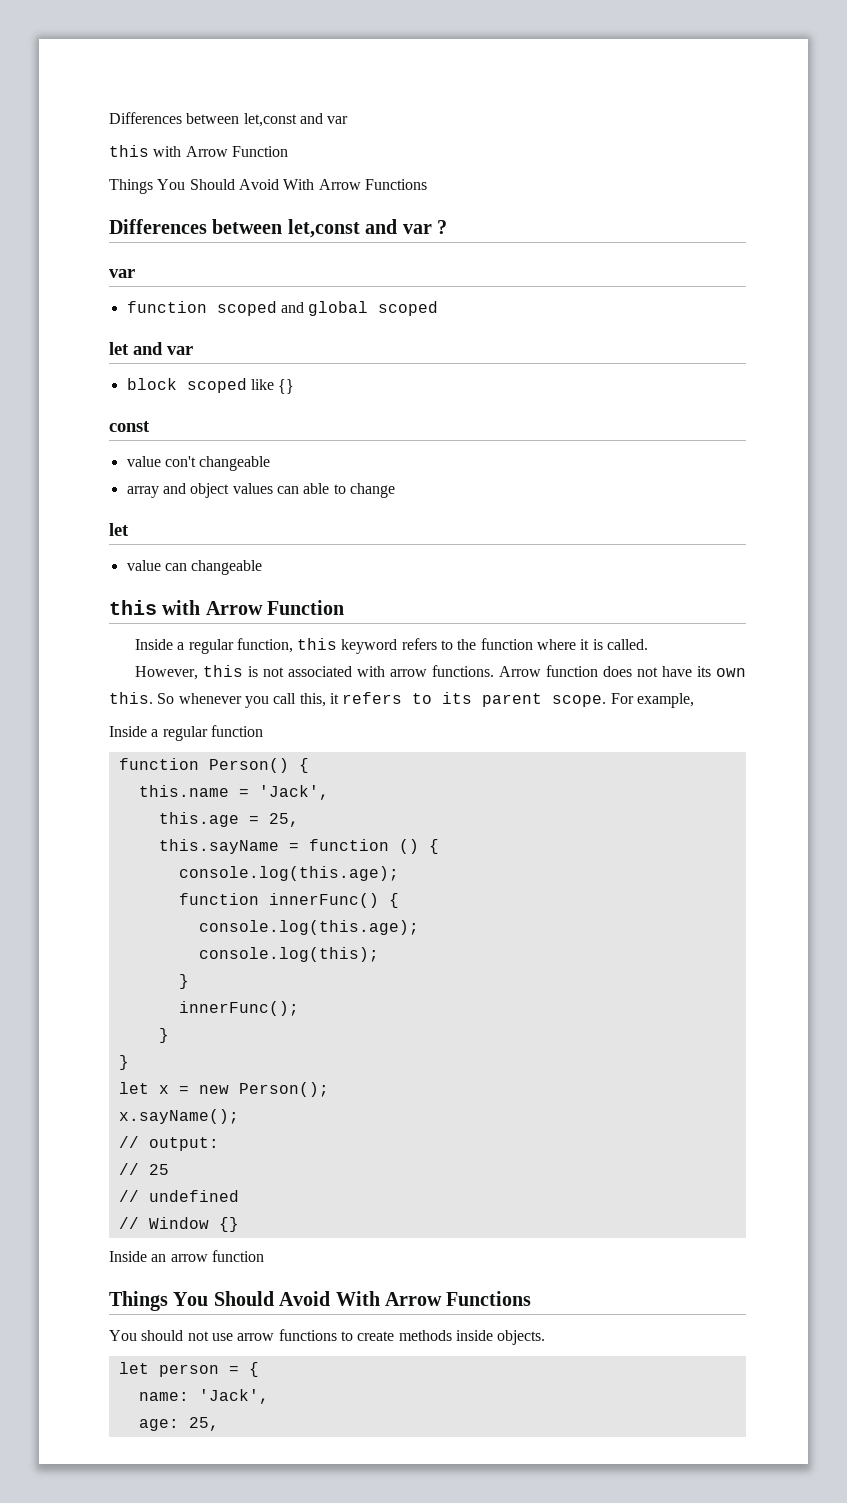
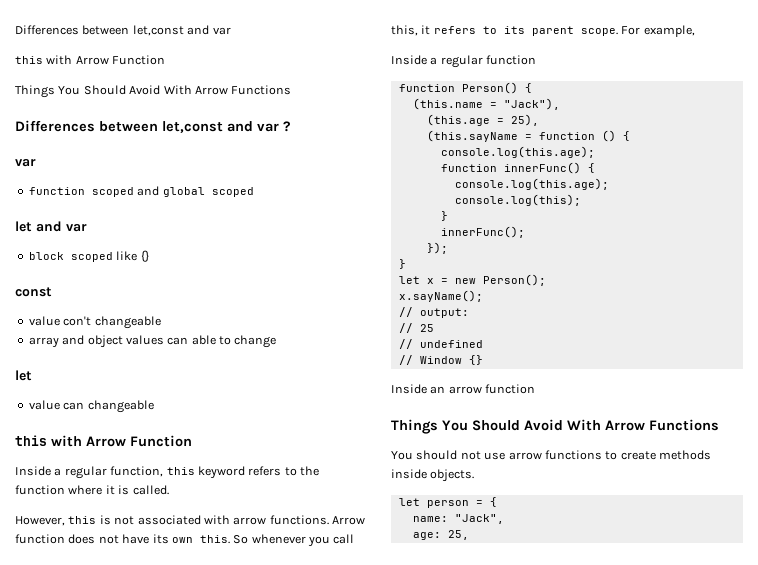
- this.name = 'Jack',
- this.age = 25,
- this.sayName = function () {
+ (this.name = "Jack"),
+ (this.age = 25),
+ (this.sayName = function () {
  innerFunc();
- }
+ });
- name: 'Jack',
+ name: "Jack",

